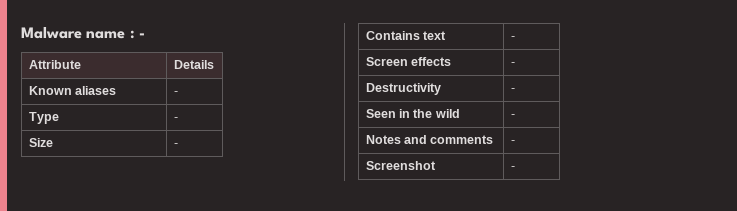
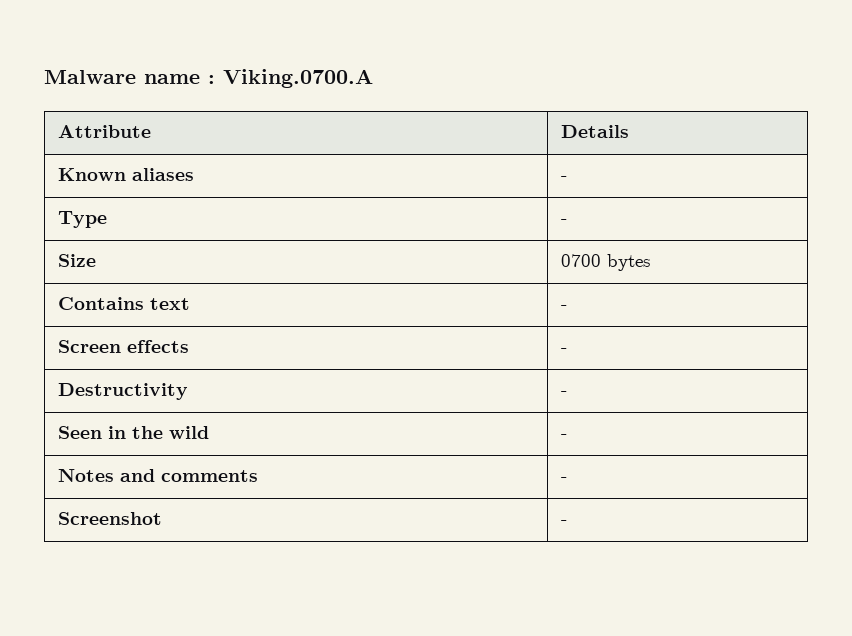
- Malware name : -
+ Malware name : Viking.0700.A
- Size | -
+ Size | 0700 bytes

